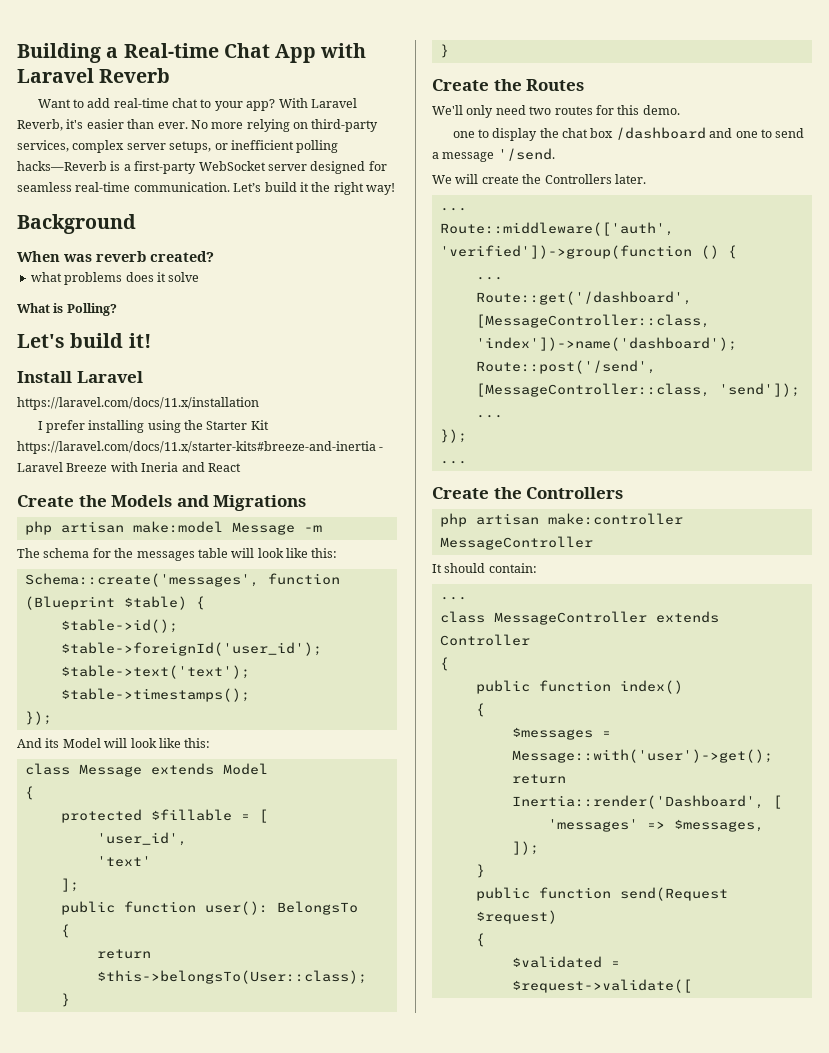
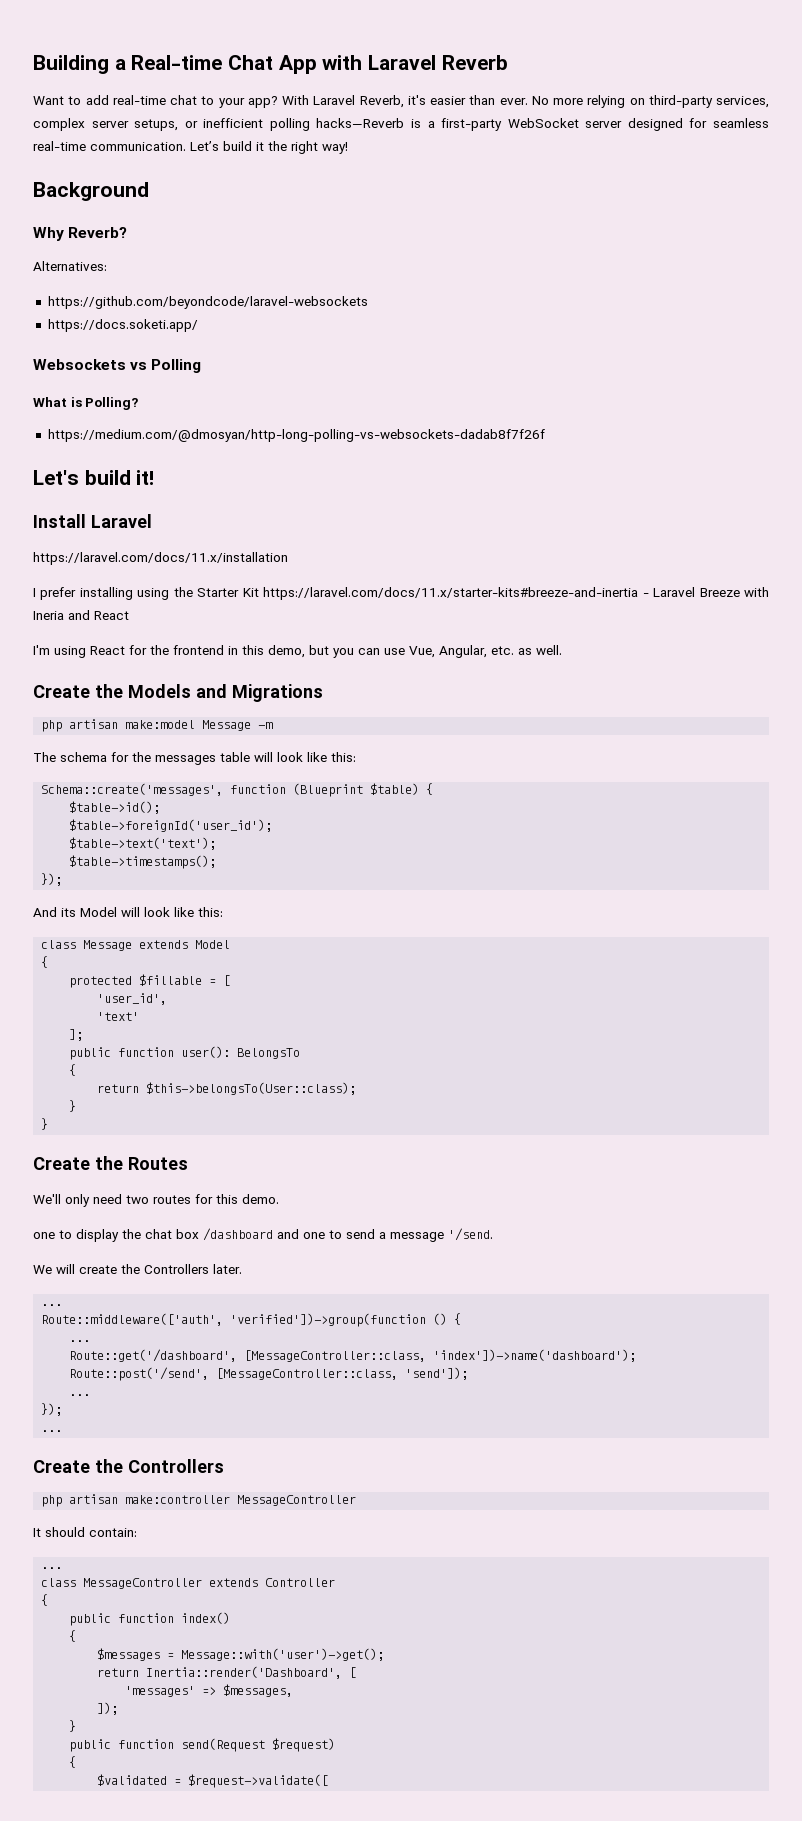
- When was reverb created?
- what problems does it solve
+ Why Reverb?
+ Alternatives:
+ https://github.com/beyondcode/laravel-websockets
+ https://docs.soketi.app/
+ Websockets vs Polling
+ https://medium.com/@dmosyan/http-long-polling-vs-websockets-dadab8f7f26f
+ I'm using React for the frontend in this demo, but you can use Vue, Angular, etc. as well.

